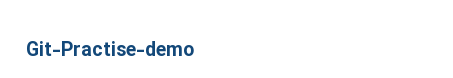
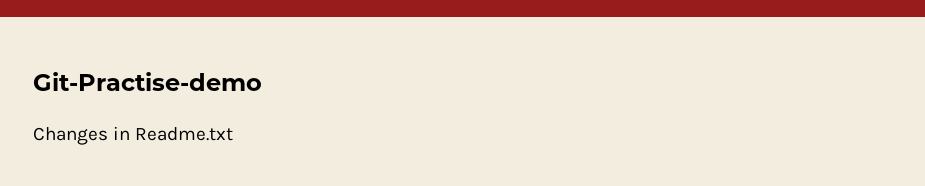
+ Changes in Readme.txt

